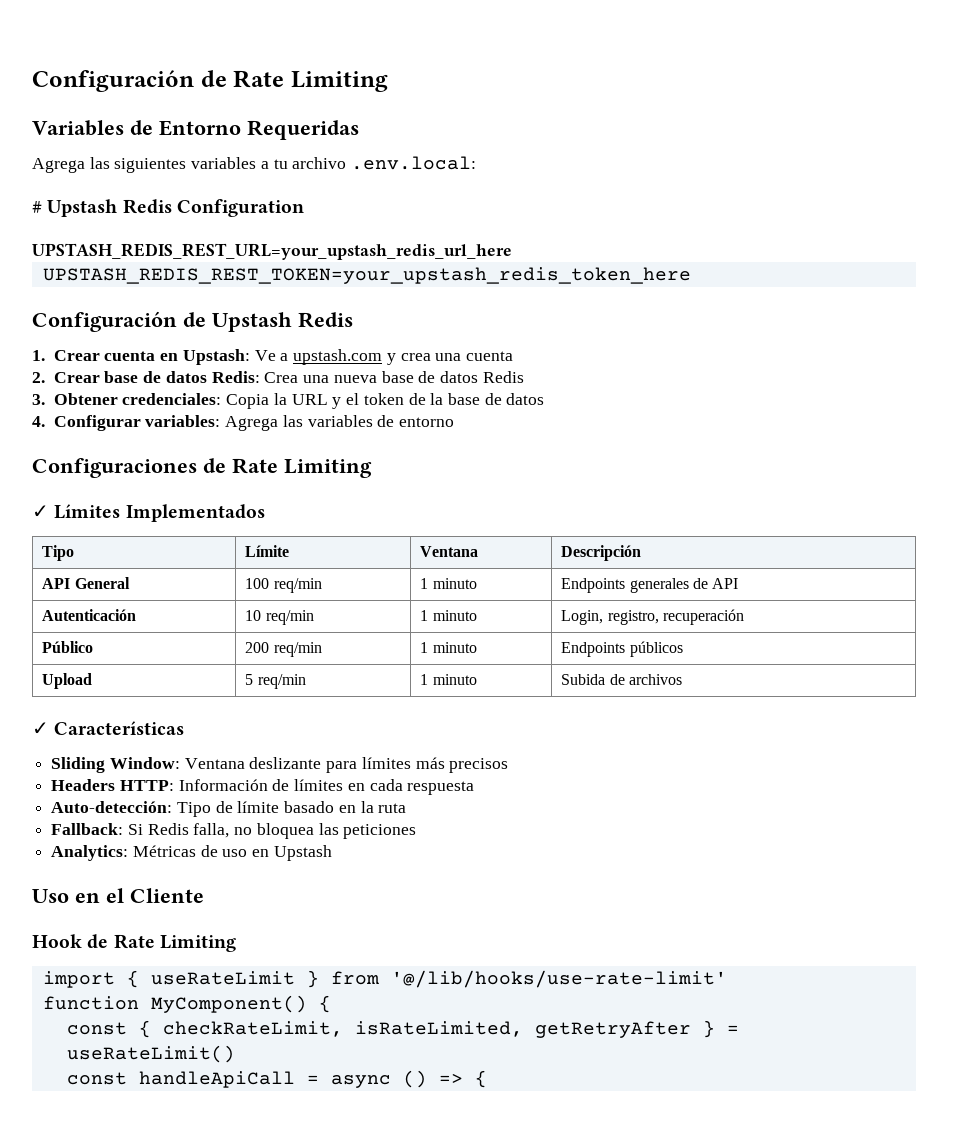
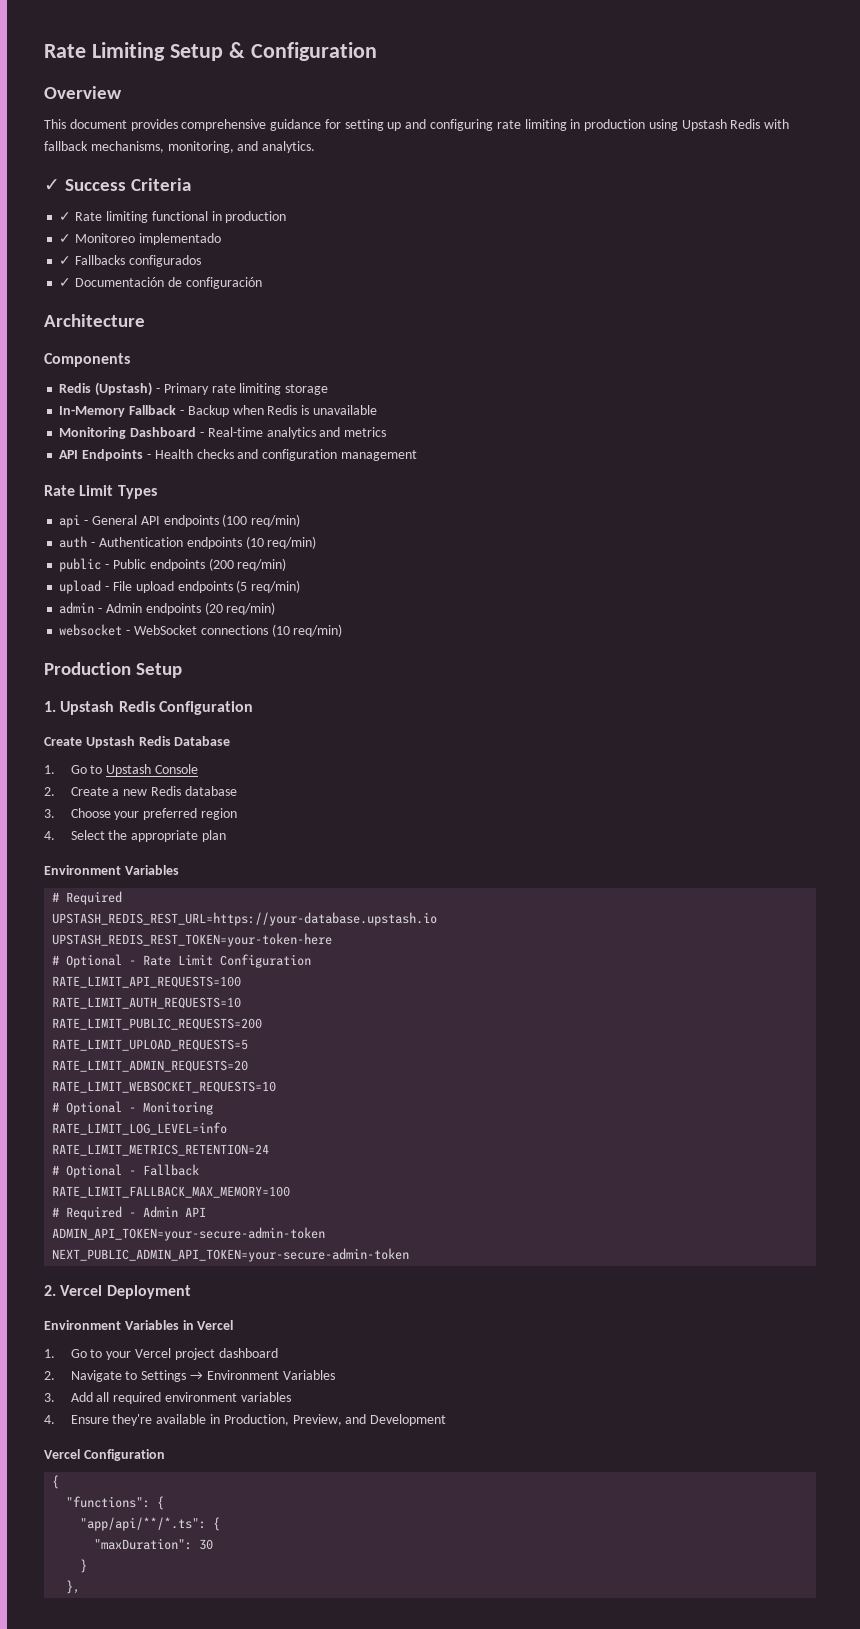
- Configuración de Rate Limiting
- Variables de Entorno Requeridas
- Agrega las siguientes variables a tu archivo .env.local:
- # Upstash Redis Configuration
+ Rate Limiting Setup & Configuration
+ Overview
+ This document provides comprehensive guidance for setting up and configuring rate limiting in production using Upstash Redis with fallback mechanisms, monitoring, and analytics.
+ ✓ Success Criteria
+ ✓ Rate limiting functional in production
+ ✓ Monitoreo implementado
+ ✓ Fallbacks configurados
+ ✓ Documentación de configuración
+ Architecture
+ Components
+ Redis (Upstash) - Primary rate limiting storage
+ In-Memory Fallback - Backup when Redis is unavailable
+ Monitoring Dashboard - Real-time analytics and metrics
+ API Endpoints - Health checks and configuration management
+ Rate Limit Types
+ api - General API endpoints (100 req/min)
+ auth - Authentication endpoints (10 req/min)
+ public - Public endpoints (200 req/min)
+ upload - File upload endpoints (5 req/min)
+ admin - Admin endpoints (20 req/min)
+ websocket - WebSocket connections (10 req/min)
+ Production Setup
+ 1. Upstash Redis Configuration
- UPSTASH_REDIS_REST_URL=your_upstash_redis_url_here
- UPSTASH_REDIS_REST_TOKEN=your_upstash_redis_token_here
- Configuración de Upstash Redis
- 1. Crear cuenta en Upstash: Ve a upstash.com y crea una cuenta
- 2. Crear base de datos Redis: Crea una nueva base de datos Redis
- 3. Obtener credenciales: Copia la URL y el token de la base de datos
- 4. Configurar variables: Agrega las variables de entorno
- Configuraciones de Rate Limiting
- ✓ Límites Implementados
- Tipo | Límite | Ventana | Descripción
- API General | 100 req/min | 1 minuto | Endpoints generales de API
- Autenticación | 10 req/min | 1 minuto | Login, registro, recuperación
- Público | 200 req/min | 1 minuto | Endpoints públicos
- Upload | 5 req/min | 1 minuto | Subida de archivos
- ✓ Características
- Sliding Window: Ventana deslizante para límites más precisos
- Headers HTTP: Información de límites en cada respuesta
- Auto-detección: Tipo de límite basado en la ruta
- Fallback: Si Redis falla, no bloquea las peticiones
- Analytics: Métricas de uso en Upstash
- Uso en el Cliente
- Hook de Rate Limiting
- import { useRateLimit } from '@/lib/hooks/use-rate-limit'
- function MyComponent() {
- const { checkRateLimit, isRateLimited, getRetryAfter } = useRateLimit()
- const handleApiCall = async () => {
+ Create Upstash Redis Database
+ 1. Go to Upstash Console
+ 2. Create a new Redis database
+ 3. Choose your preferred region
+ 4. Select the appropriate plan
+ Environment Variables
+ # Required
+ UPSTASH_REDIS_REST_URL=https://your-database.upstash.io
+ UPSTASH_REDIS_REST_TOKEN=your-token-here
+ # Optional - Rate Limit Configuration
+ RATE_LIMIT_API_REQUESTS=100
+ RATE_LIMIT_AUTH_REQUESTS=10
+ RATE_LIMIT_PUBLIC_REQUESTS=200
+ RATE_LIMIT_UPLOAD_REQUESTS=5
+ RATE_LIMIT_ADMIN_REQUESTS=20
+ RATE_LIMIT_WEBSOCKET_REQUESTS=10
+ # Optional - Monitoring
+ RATE_LIMIT_LOG_LEVEL=info
+ RATE_LIMIT_METRICS_RETENTION=24
+ # Optional - Fallback
+ RATE_LIMIT_FALLBACK_MAX_MEMORY=100
+ # Required - Admin API
+ ADMIN_API_TOKEN=your-secure-admin-token
+ NEXT_PUBLIC_ADMIN_API_TOKEN=your-secure-admin-token
+ 2. Vercel Deployment
+ Environment Variables in Vercel
+ 1. Go to your Vercel project dashboard
+ 2. Navigate to Settings → Environment Variables
+ 3. Add all required environment variables
+ 4. Ensure they're available in Production, Preview, and Development
+ Vercel Configuration
+ {
+ "functions": {
+ "app/api/**/*.ts": {
+ "maxDuration": 30
+ }
+ },

